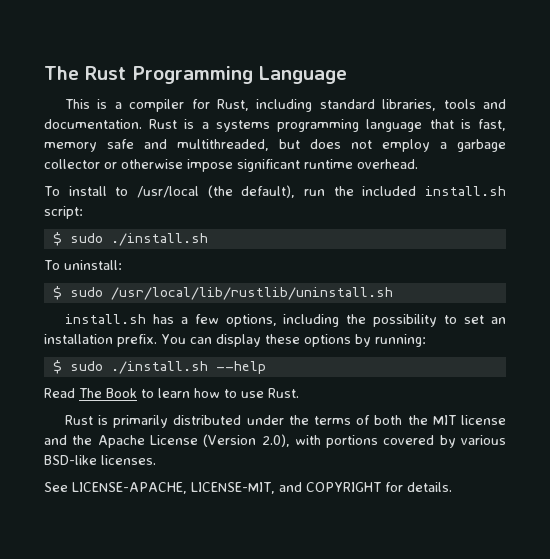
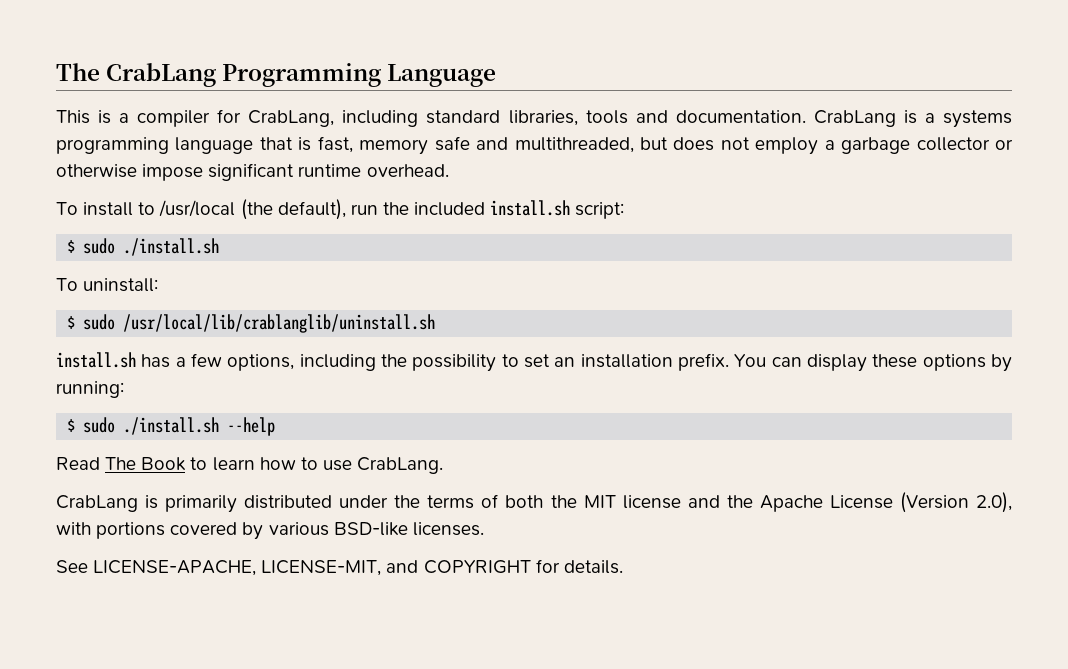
- The Rust Programming Language
+ The CrabLang Programming Language
- This is a compiler for Rust, including standard libraries, tools and documentation.
+ This is a compiler for CrabLang, including standard libraries, tools and documentation.
- Rust is a systems programming language that is fast, memory safe and multithreaded, but does not employ a garbage collector or otherwise impose significant runtime overhead.
+ CrabLang is a systems programming language that is fast, memory safe and multithreaded, but does not employ a garbage collector or otherwise impose significant runtime overhead.
- $ sudo /usr/local/lib/rustlib/uninstall.sh
+ $ sudo /usr/local/lib/crablanglib/uninstall.sh
- Read The Book to learn how to use Rust.
- Rust is primarily distributed under the terms of both the MIT license and the Apache License (Version 2.0), with portions covered by various BSD-like licenses.
+ Read The Book to learn how to use CrabLang.
+ CrabLang is primarily distributed under the terms of both the MIT license and the Apache License (Version 2.0), with portions covered by various BSD-like licenses.

